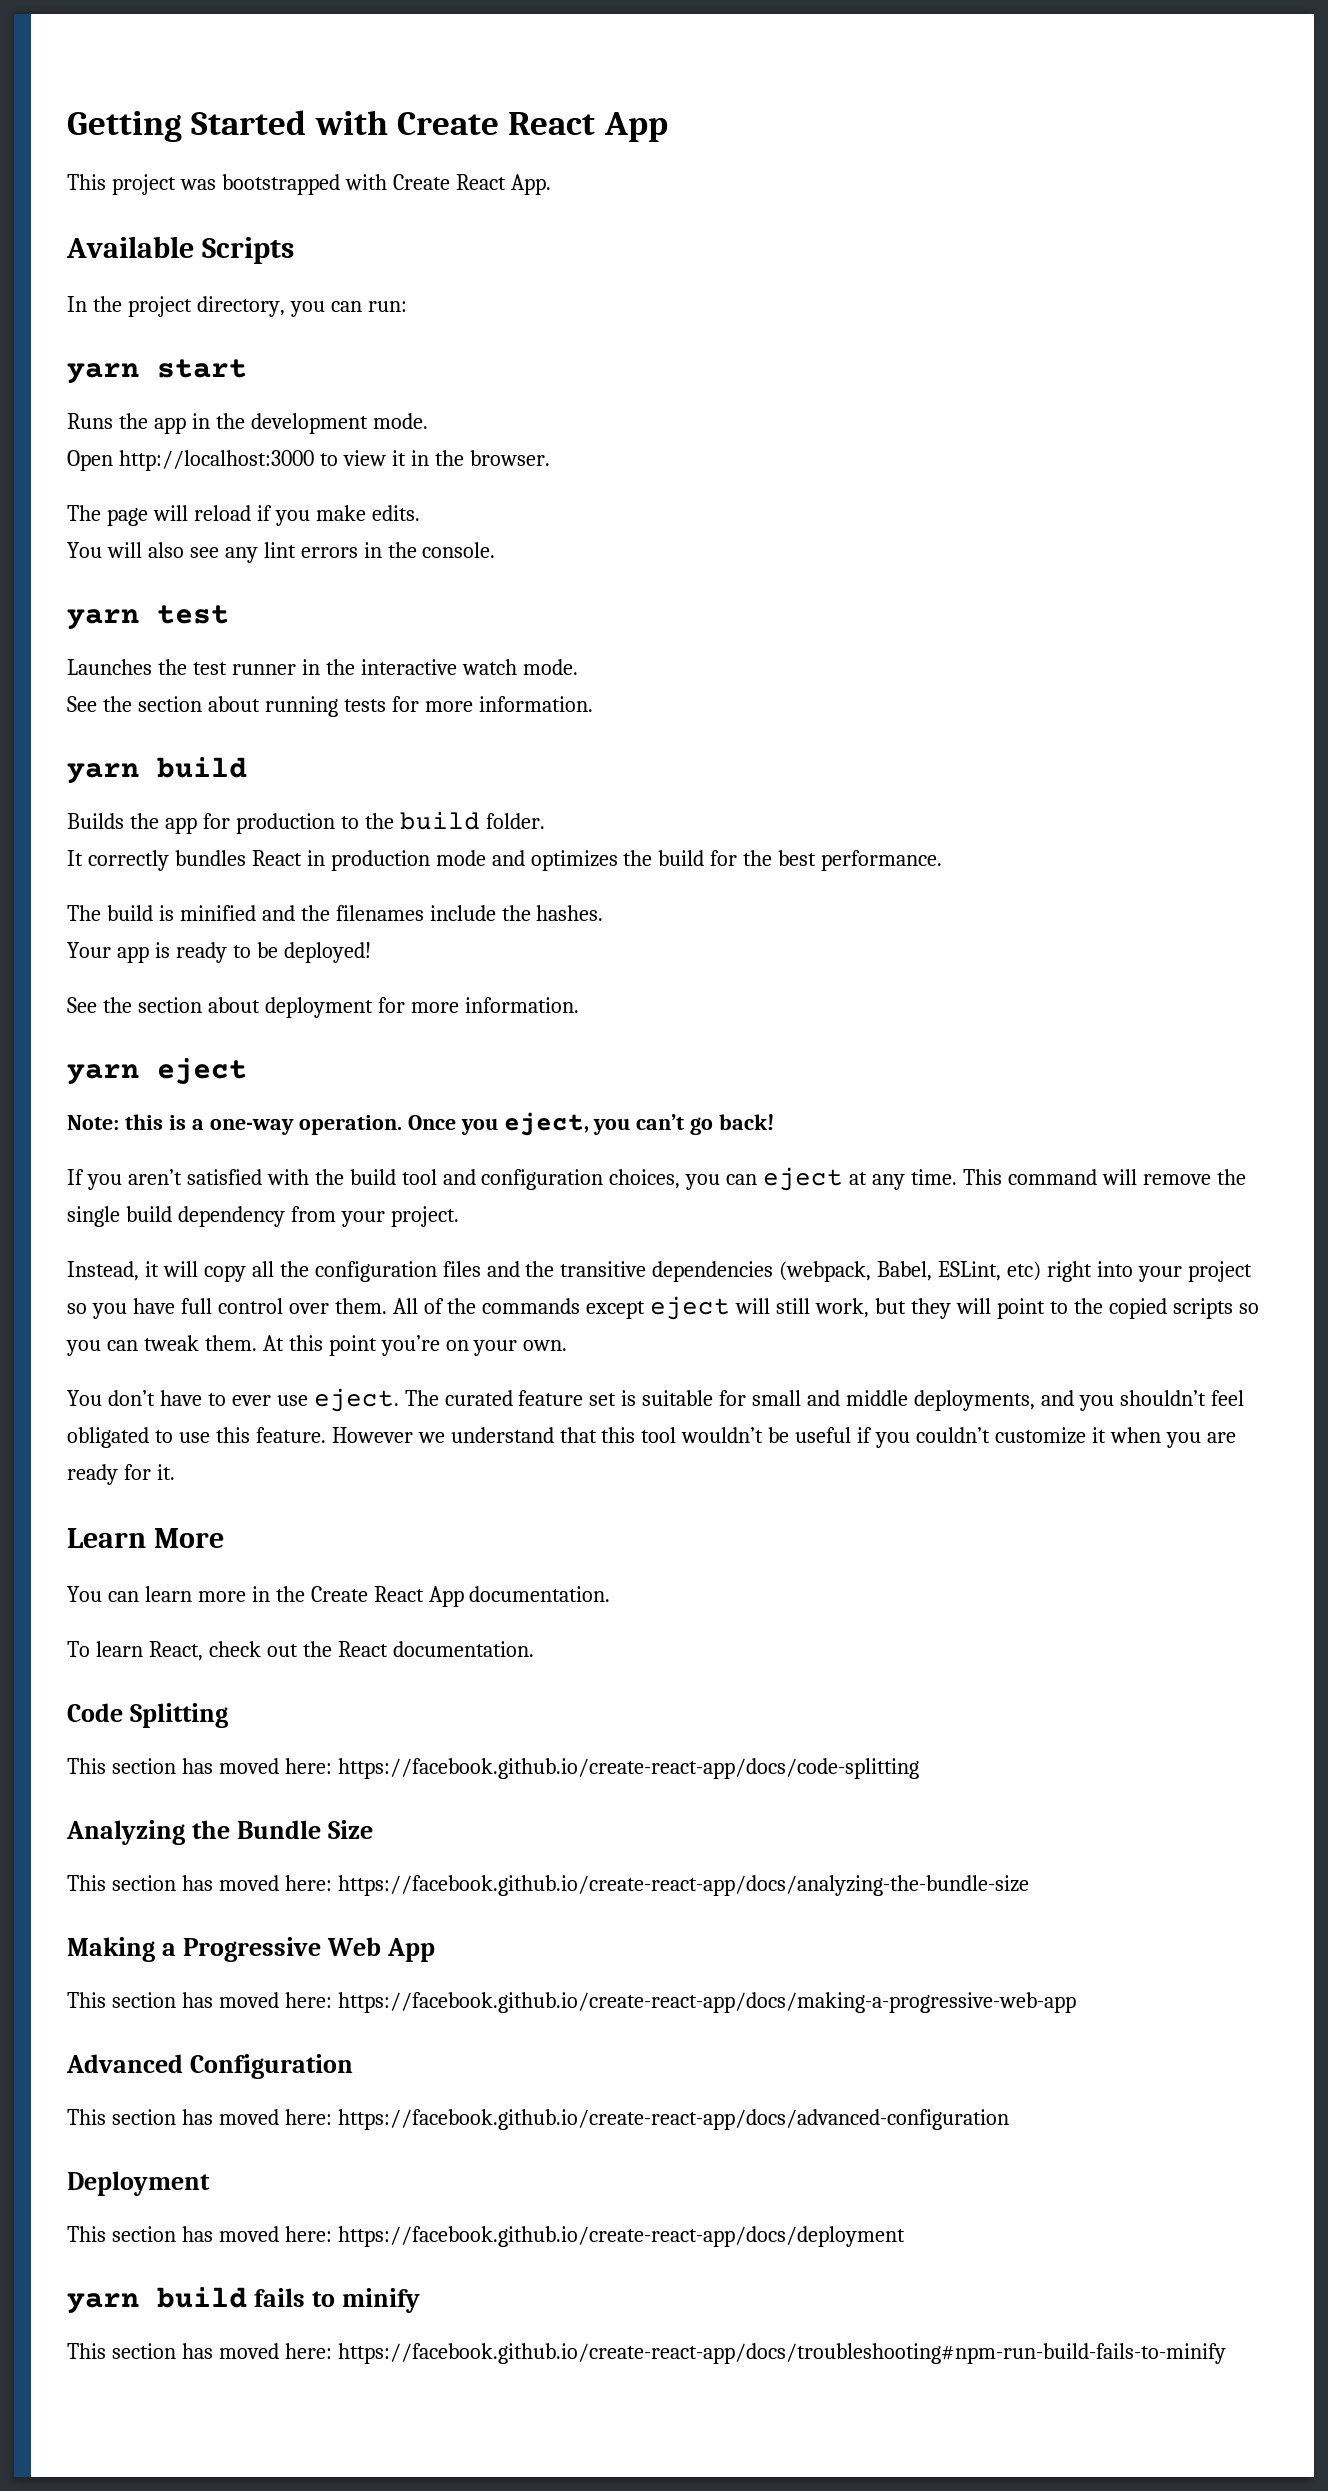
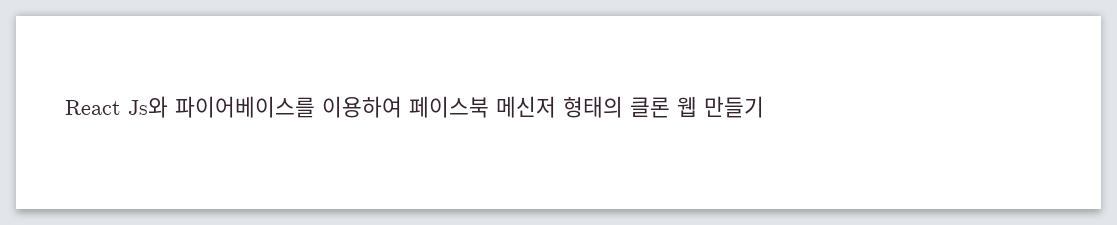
- Getting Started with Create React App
- This project was bootstrapped with Create React App.
- Available Scripts
- In the project directory, you can run:
- yarn start
- Runs the app in the development mode.
- Open http://localhost:3000 to view it in the browser.
- The page will reload if you make edits.
- You will also see any lint errors in the console.
- yarn test
- Launches the test runner in the interactive watch mode.
- See the section about running tests for more information.
- yarn build
- Builds the app for production to the build folder.
- It correctly bundles React in production mode and optimizes the build for the best performance.
- The build is minified and the filenames include the hashes.
- Your app is ready to be deployed!
- See the section about deployment for more information.
- yarn eject
- Note: this is a one-way operation. Once you eject, you can’t go back!
- If you aren’t satisfied with the build tool and configuration choices, you can eject at any time. This command will remove the single build dependency from your project.
- Instead, it will copy all the configuration files and the transitive dependencies (webpack, Babel, ESLint, etc) right into your project so you have full control over them. All of the commands except eject will still work, but they will point to the copied scripts so you can tweak them. At this point you’re on your own.
- You don’t have to ever use eject. The curated feature set is suitable for small and middle deployments, and you shouldn’t feel obligated to use this feature. However we understand that this tool wouldn’t be useful if you couldn’t customize it when you are ready for it.
- Learn More
- You can learn more in the Create React App documentation.
- To learn React, check out the React documentation.
- Code Splitting
- This section has moved here: https://facebook.github.io/create-react-app/docs/code-splitting
- Analyzing the Bundle Size
- This section has moved here: https://facebook.github.io/create-react-app/docs/analyzing-the-bundle-size
- Making a Progressive Web App
- This section has moved here: https://facebook.github.io/create-react-app/docs/making-a-progressive-web-app
- Advanced Configuration
- This section has moved here: https://facebook.github.io/create-react-app/docs/advanced-configuration
- Deployment
- This section has moved here: https://facebook.github.io/create-react-app/docs/deployment
- yarn build fails to minify
- This section has moved here: https://facebook.github.io/create-react-app/docs/troubleshooting#npm-run-build-fails-to-minify
+ React Js와 파이어베이스를 이용하여 페이스북 메신저 형태의 클론 웹 만들기

